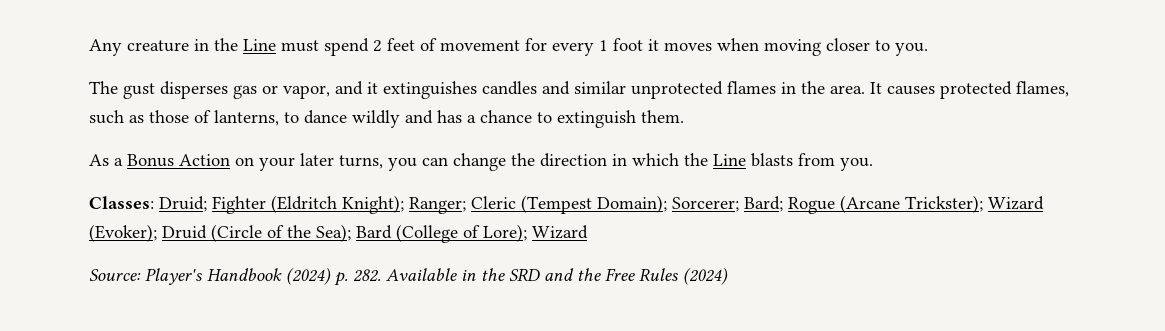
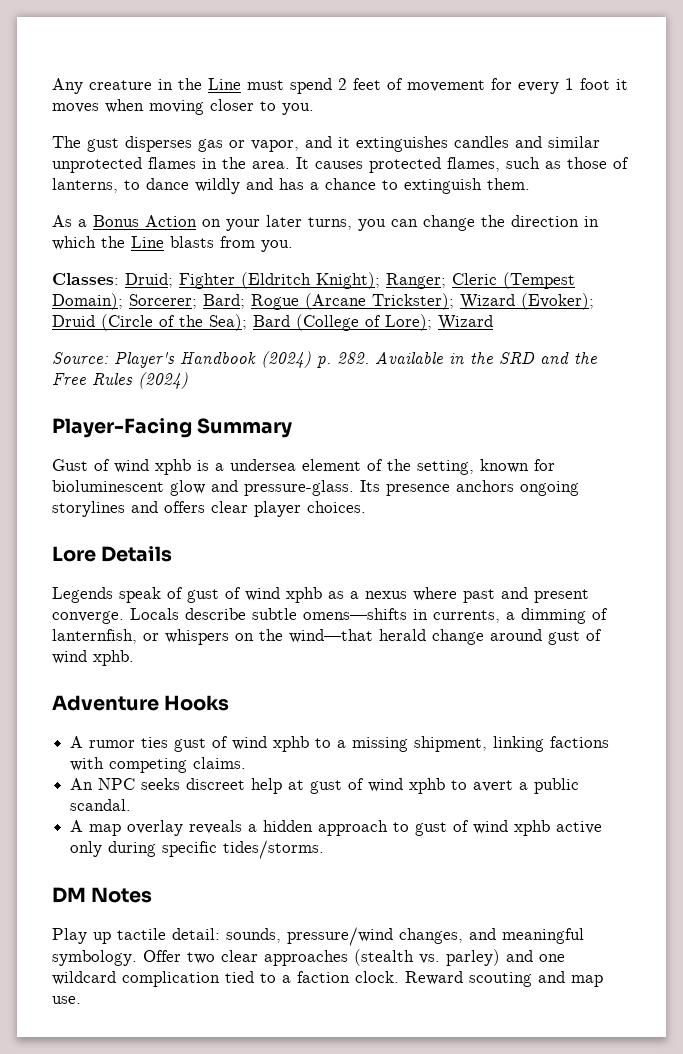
+ Player-Facing Summary
+ Gust of wind xphb is a undersea element of the setting, known for bioluminescent glow and pressure-glass. Its presence anchors ongoing storylines and offers clear player choices.
+ Lore Details
+ Legends speak of gust of wind xphb as a nexus where past and present converge. Locals describe subtle omens—shifts in currents, a dimming of lanternfish, or whispers on the wind—that herald change around gust of wind xphb.
+ Adventure Hooks
+ A rumor ties gust of wind xphb to a missing shipment, linking factions with competing claims.
+ An NPC seeks discreet help at gust of wind xphb to avert a public scandal.
+ A map overlay reveals a hidden approach to gust of wind xphb active only during specific tides/storms.
+ DM Notes
+ Play up tactile detail: sounds, pressure/wind changes, and meaningful symbology. Offer two clear approaches (stealth vs. parley) and one wildcard complication tied to a faction clock. Reward scouting and map use.

